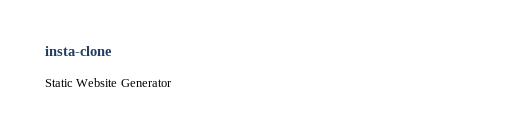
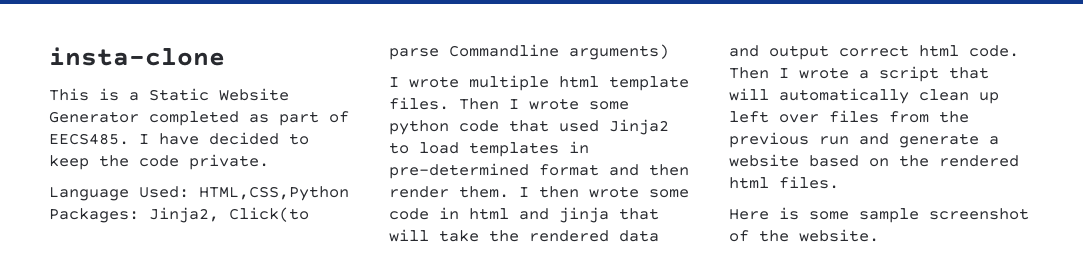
- Static Website Generator
+ This is a Static Website Generator completed as part of EECS485. I have decided to keep the code private.
+ Language Used: HTML,CSS,Python Packages: Jinja2, Click(to parse Commandline arguments)
+ I wrote multiple html template files. Then I wrote some python code that used Jinja2 to load templates in pre-determined format and then render them. I then wrote some code in html and jinja that will take the rendered data and output correct html code. Then I wrote a script that will automatically clean up left over files from the previous run and generate a website based on the rendered html files.
+ Here is some sample screenshot of the website.

